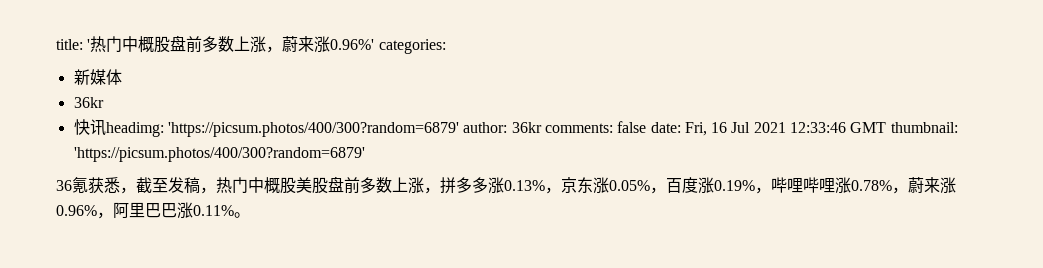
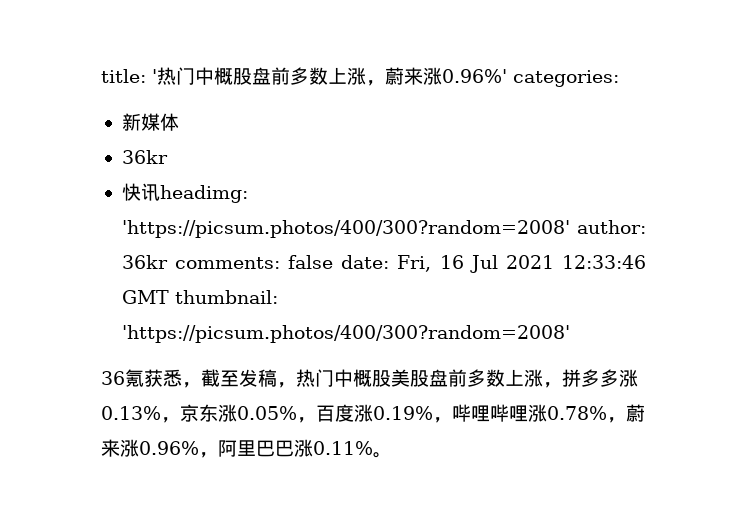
- 快讯headimg: 'https://picsum.photos/400/300?random=6879' author: 36kr comments: false date: Fri, 16 Jul 2021 12:33:46 GMT thumbnail: 'https://picsum.photos/400/300?random=6879'
+ 快讯headimg: 'https://picsum.photos/400/300?random=2008' author: 36kr comments: false date: Fri, 16 Jul 2021 12:33:46 GMT thumbnail: 'https://picsum.photos/400/300?random=2008'

